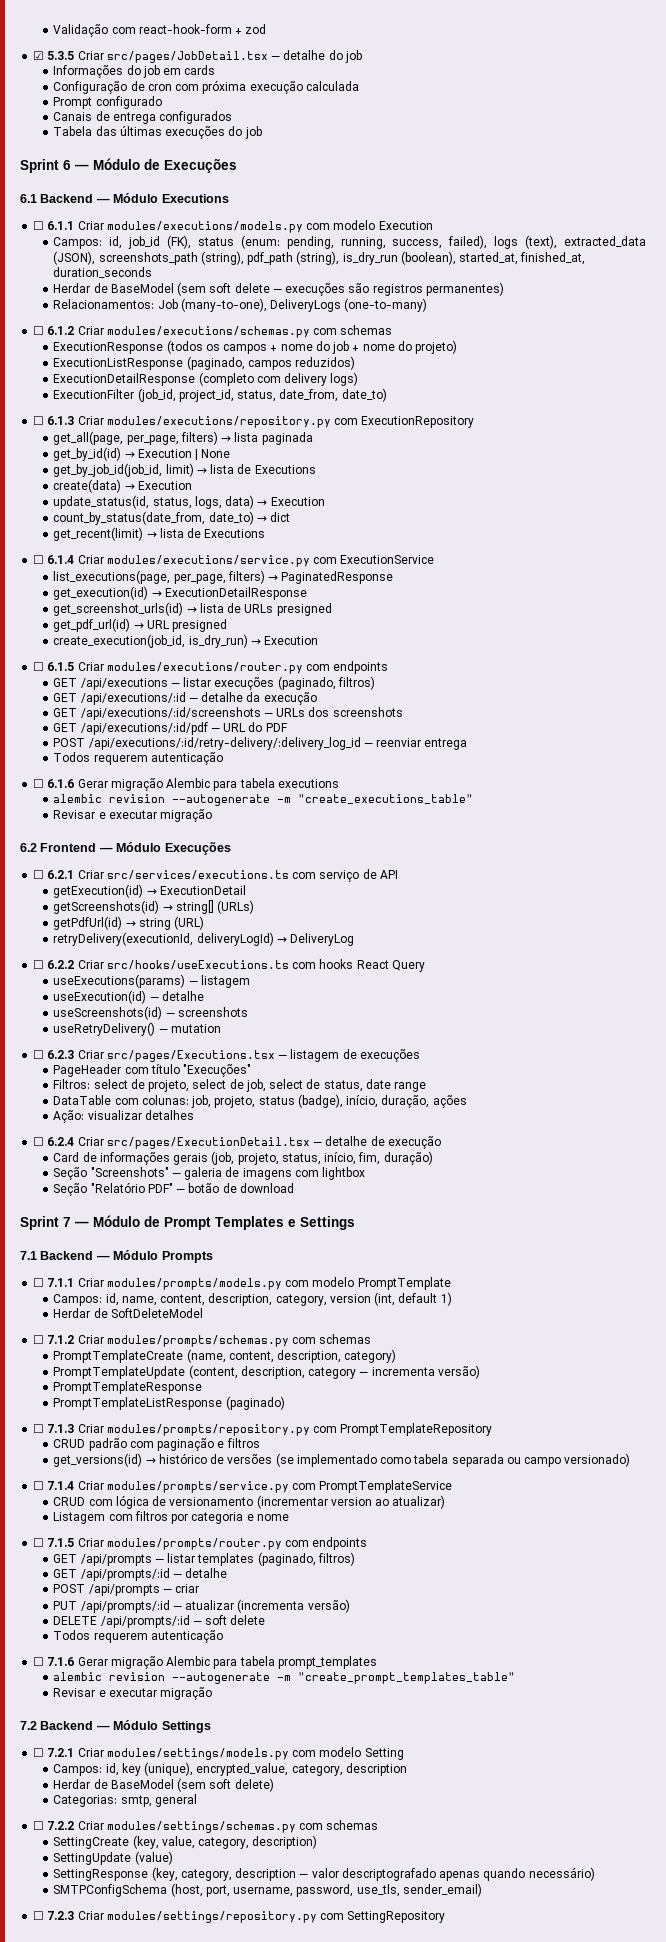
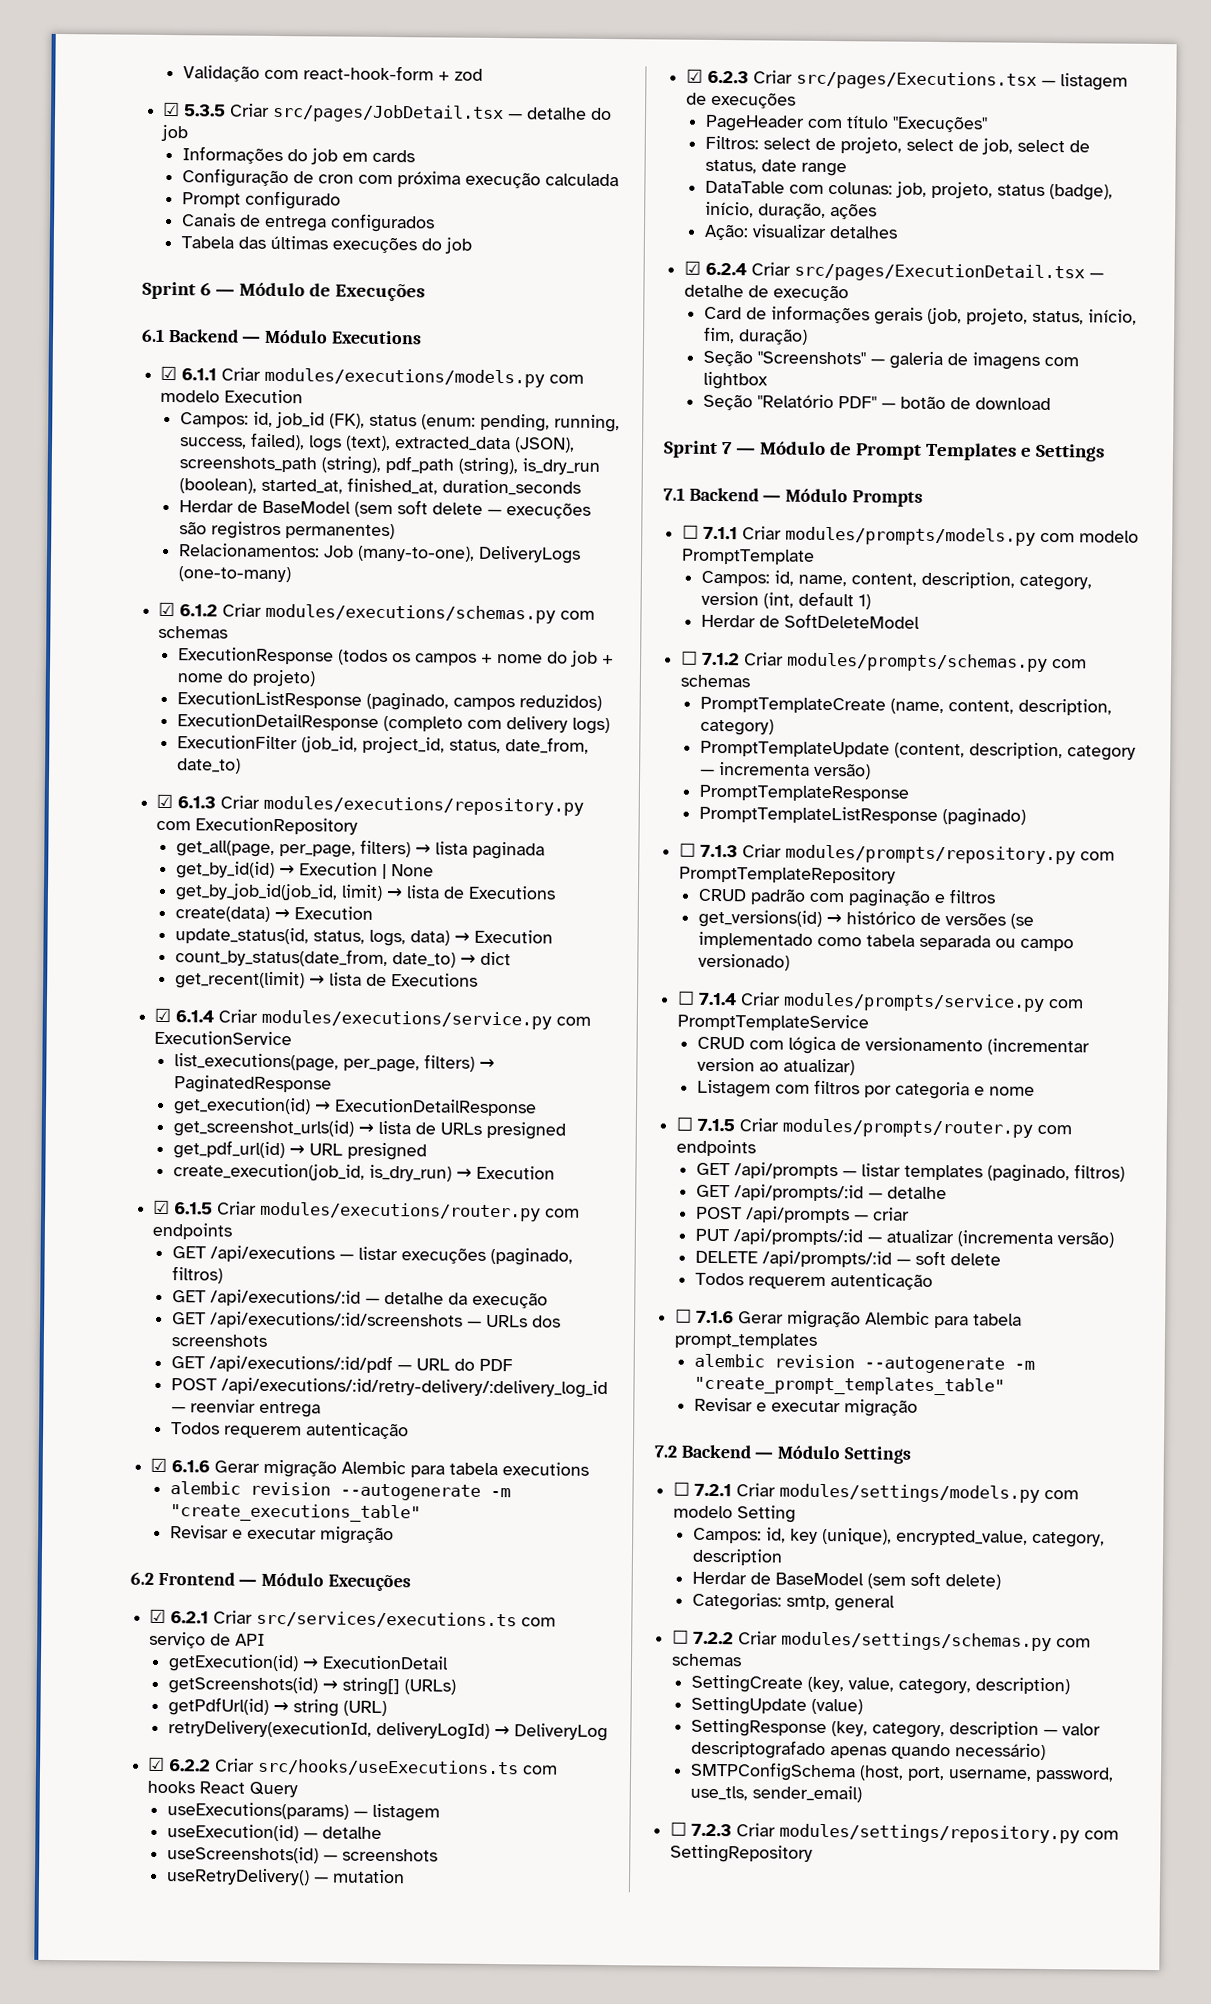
- ☐ 6.1.1 Criar modules/executions/models.py com modelo Execution
+ ☑ 6.1.1 Criar modules/executions/models.py com modelo Execution
- ☐ 6.1.2 Criar modules/executions/schemas.py com schemas
+ ☑ 6.1.2 Criar modules/executions/schemas.py com schemas
- ☐ 6.1.3 Criar modules/executions/repository.py com ExecutionRepository
+ ☑ 6.1.3 Criar modules/executions/repository.py com ExecutionRepository
- ☐ 6.1.4 Criar modules/executions/service.py com ExecutionService
+ ☑ 6.1.4 Criar modules/executions/service.py com ExecutionService
- ☐ 6.1.5 Criar modules/executions/router.py com endpoints
+ ☑ 6.1.5 Criar modules/executions/router.py com endpoints
- ☐ 6.1.6 Gerar migração Alembic para tabela executions
+ ☑ 6.1.6 Gerar migração Alembic para tabela executions
- ☐ 6.2.1 Criar src/services/executions.ts com serviço de API
+ ☑ 6.2.1 Criar src/services/executions.ts com serviço de API
- ☐ 6.2.2 Criar src/hooks/useExecutions.ts com hooks React Query
+ ☑ 6.2.2 Criar src/hooks/useExecutions.ts com hooks React Query
- ☐ 6.2.3 Criar src/pages/Executions.tsx — listagem de execuções
+ ☑ 6.2.3 Criar src/pages/Executions.tsx — listagem de execuções
- ☐ 6.2.4 Criar src/pages/ExecutionDetail.tsx — detalhe de execução
+ ☑ 6.2.4 Criar src/pages/ExecutionDetail.tsx — detalhe de execução

